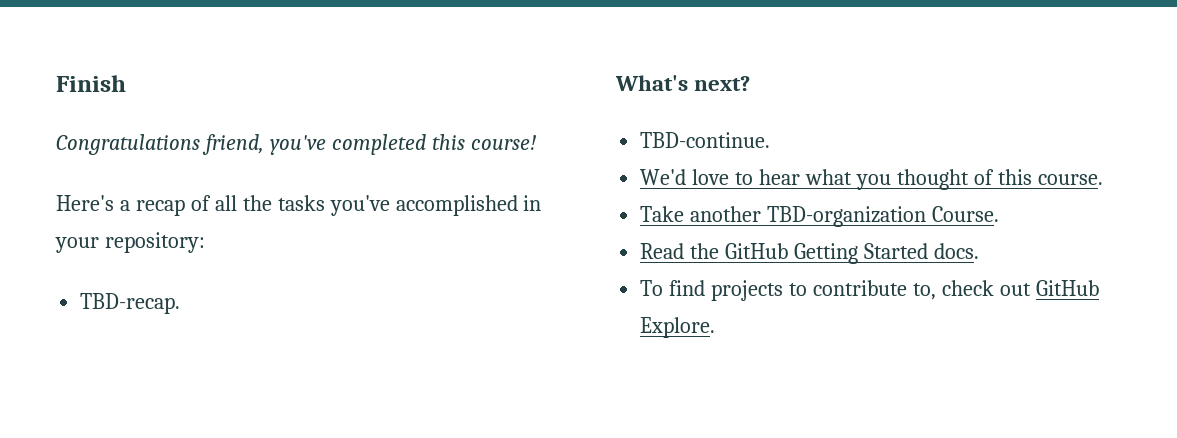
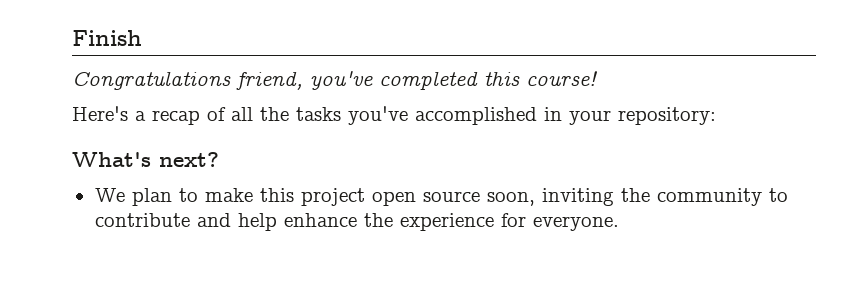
- TBD-recap.
- TBD-continue.
- We'd love to hear what you thought of this course.
- Take another TBD-organization Course.
- Read the GitHub Getting Started docs.
- To find projects to contribute to, check out GitHub Explore.
+ We plan to make this project open source soon, inviting the community to contribute and help enhance the experience for everyone.

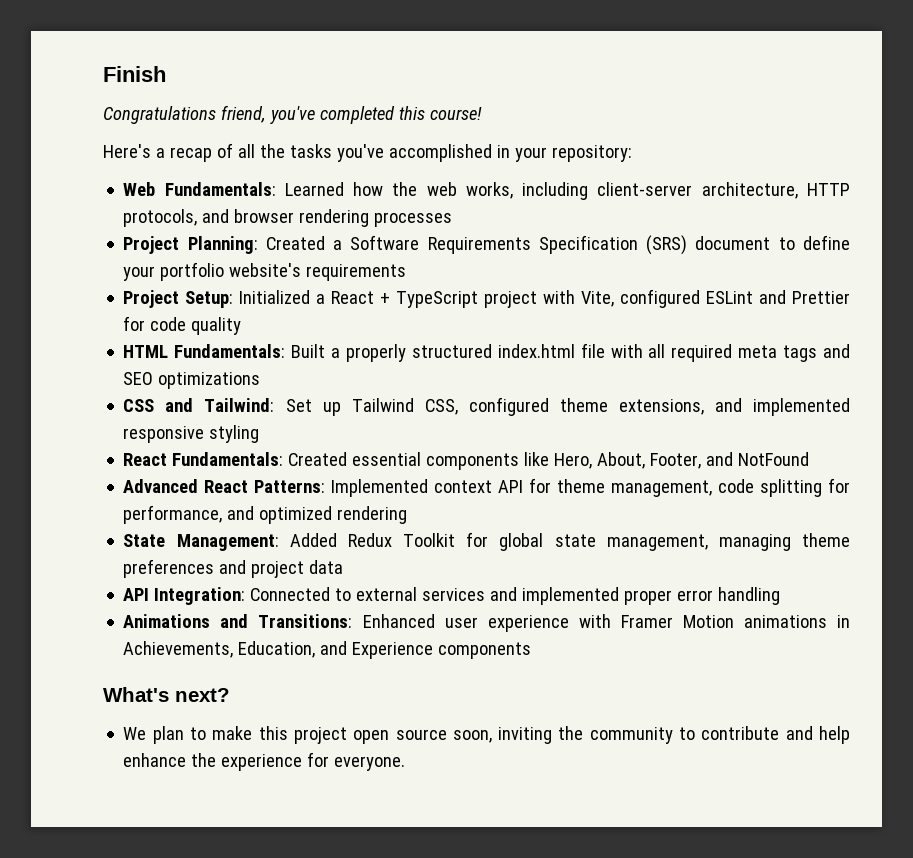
+ Web Fundamentals: Learned how the web works, including client-server architecture, HTTP protocols, and browser rendering processes
+ Project Planning: Created a Software Requirements Specification (SRS) document to define your portfolio website's requirements
+ Project Setup: Initialized a React + TypeScript project with Vite, configured ESLint and Prettier for code quality
+ HTML Fundamentals: Built a properly structured index.html file with all required meta tags and SEO optimizations
+ CSS and Tailwind: Set up Tailwind CSS, configured theme extensions, and implemented responsive styling
+ React Fundamentals: Created essential components like Hero, About, Footer, and NotFound
+ Advanced React Patterns: Implemented context API for theme management, code splitting for performance, and optimized rendering
+ State Management: Added Redux Toolkit for global state management, managing theme preferences and project data
+ API Integration: Connected to external services and implemented proper error handling
+ Animations and Transitions: Enhanced user experience with Framer Motion animations in Achievements, Education, and Experience components

